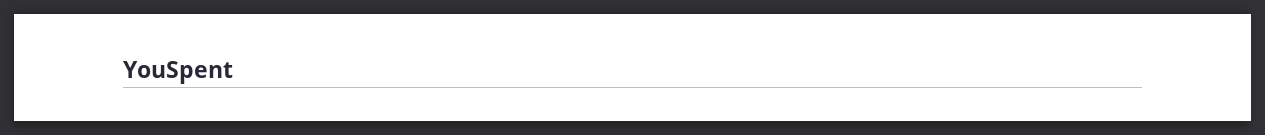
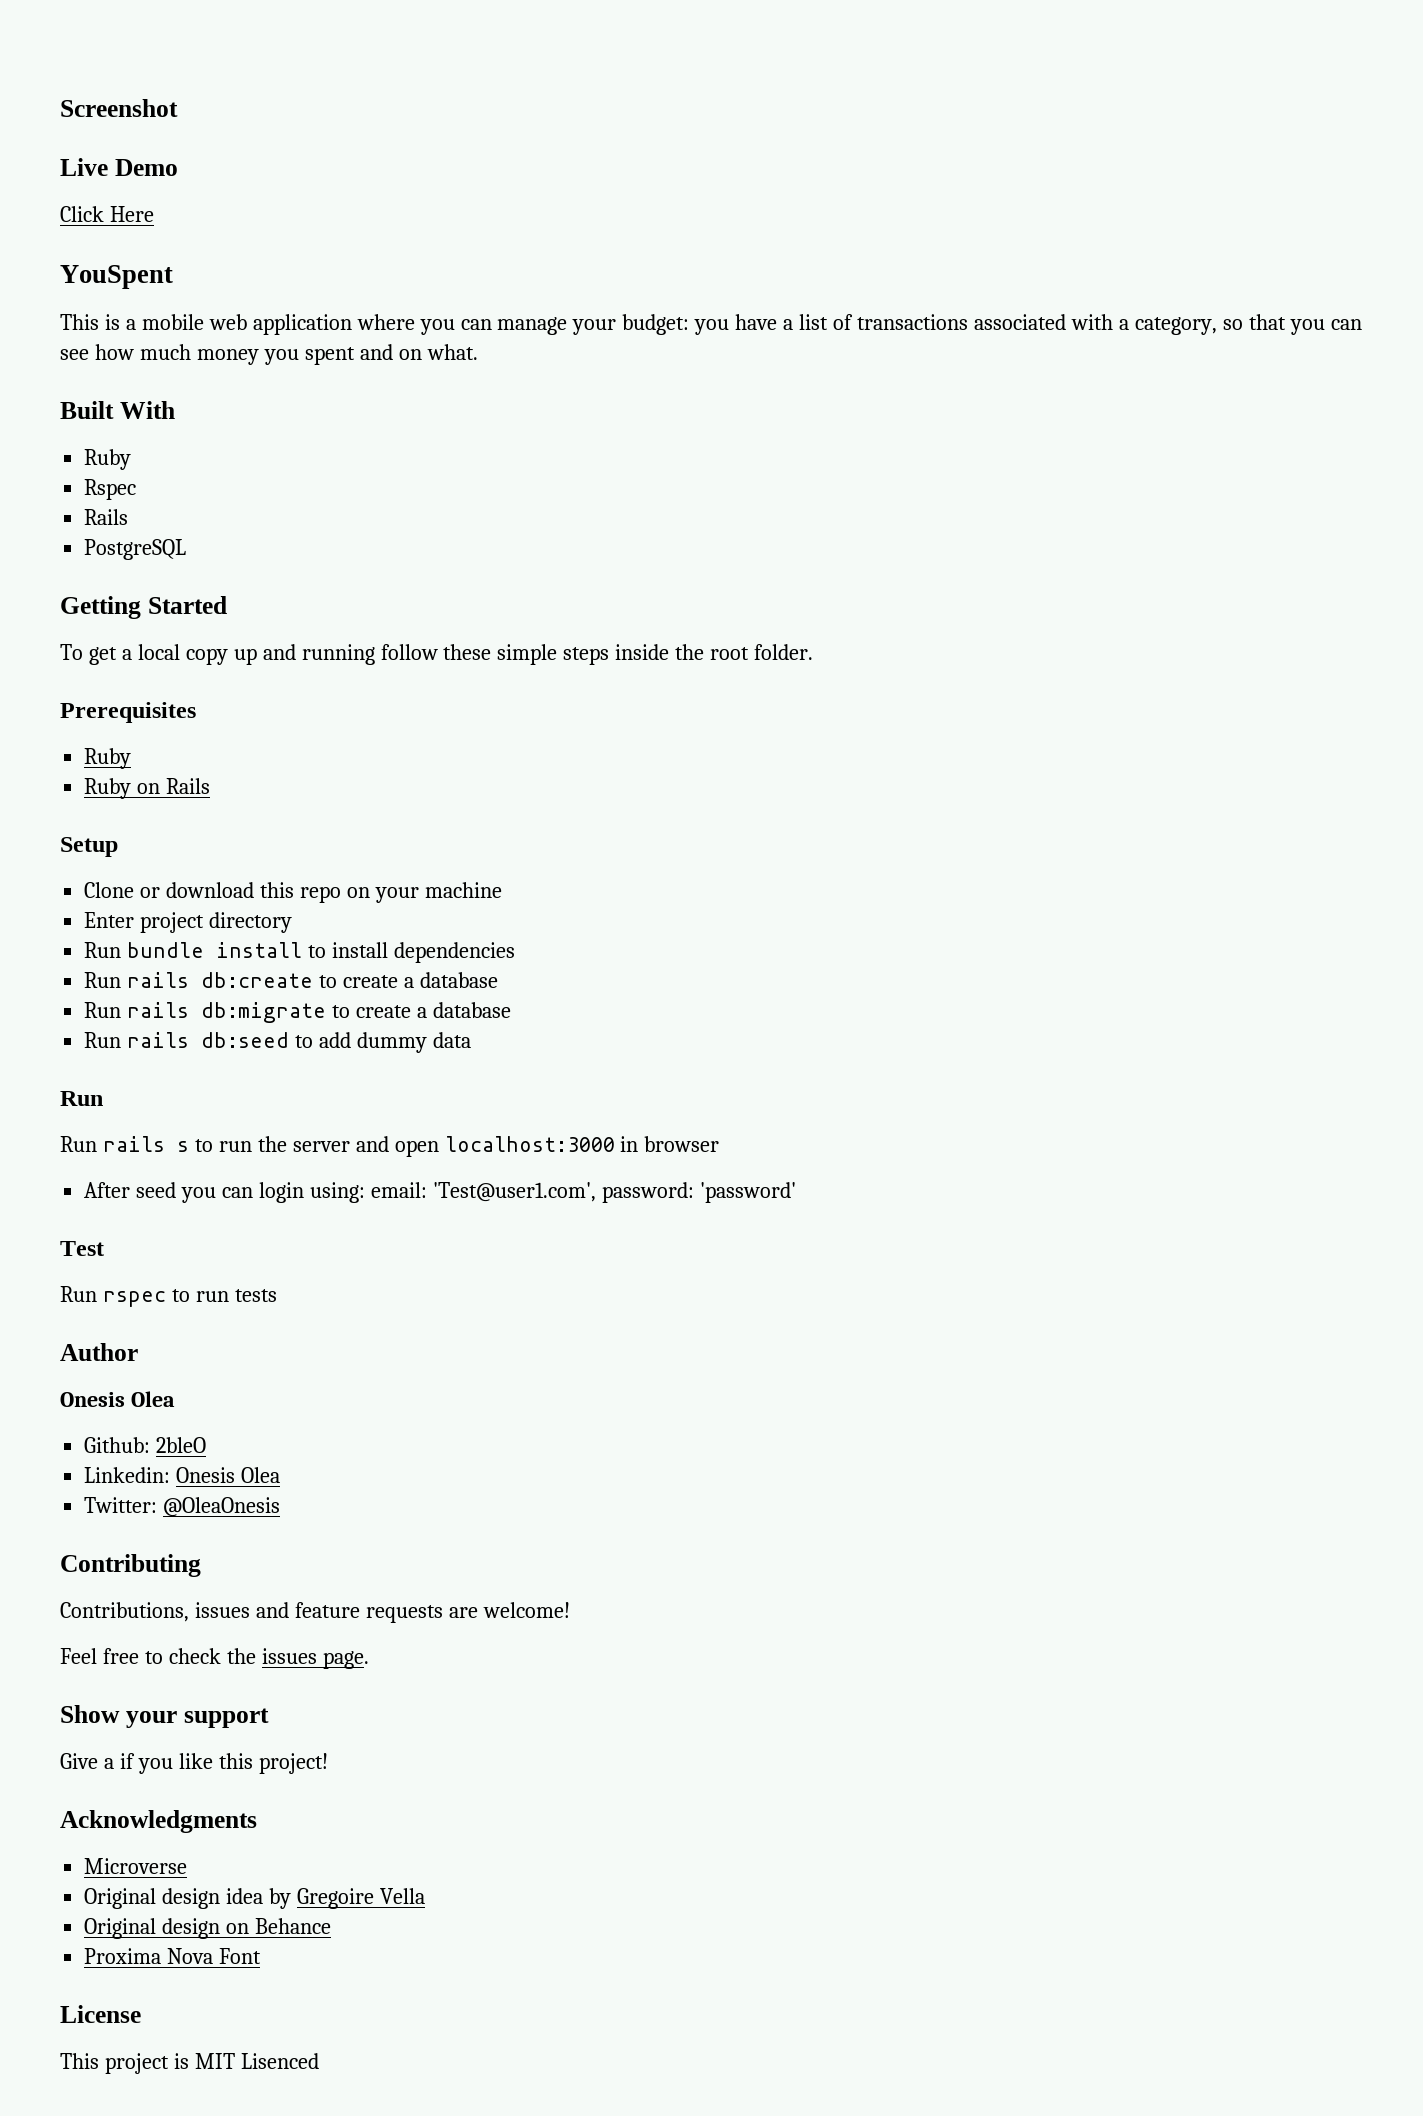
+ Screenshot
+ Live Demo
+ Click Here
  YouSpent
+ This is a mobile web application where you can manage your budget: you have a list of transactions associated with a category, so that you can see how much money you spent and on what.
+ Built With
+ Ruby
+ Rspec
+ Rails
+ PostgreSQL
+ Getting Started
+ To get a local copy up and running follow these simple steps inside the root folder.
+ Prerequisites
+ Ruby
+ Ruby on Rails
+ Setup
+ Clone or download this repo on your machine
+ Enter project directory
+ Run bundle install to install dependencies
+ Run rails db:create to create a database
+ Run rails db:migrate to create a database
+ Run rails db:seed to add dummy data
+ Run
+ Run rails s to run the server and open localhost:3000 in browser
+ After seed you can login using: email: 'Test@user1.com', password: 'password'
+ Test
+ Run rspec to run tests
+ Author
+ Onesis Olea
+ Github: 2bleO
+ Linkedin: Onesis Olea
+ Twitter: @OleaOnesis
+ Contributing
+ Contributions, issues and feature requests are welcome!
+ Feel free to check the issues page.
+ Show your support
+ Give a if you like this project!
+ Acknowledgments
+ Microverse
+ Original design idea by Gregoire Vella
+ Original design on Behance
+ Proxima Nova Font
+ License
+ This project is MIT Lisenced

